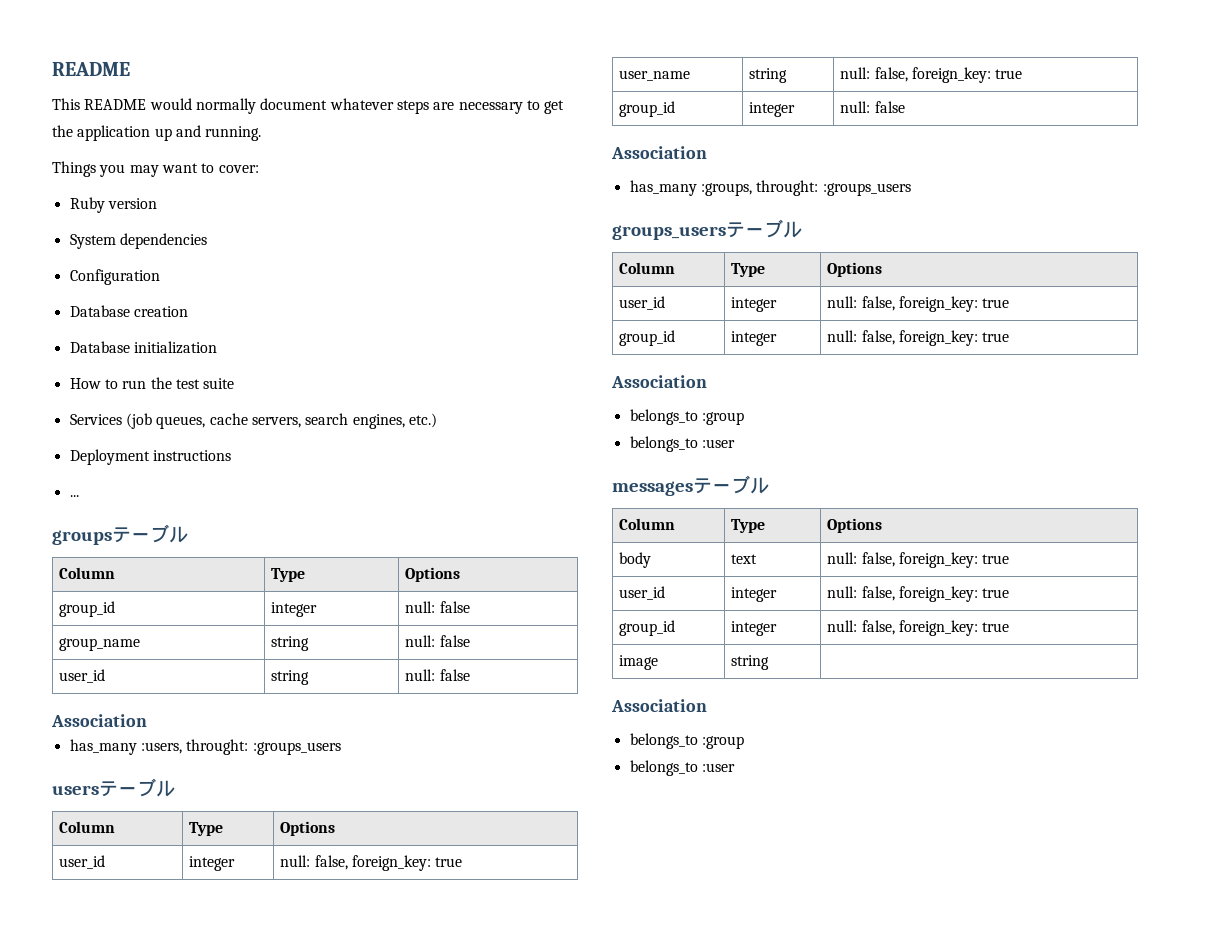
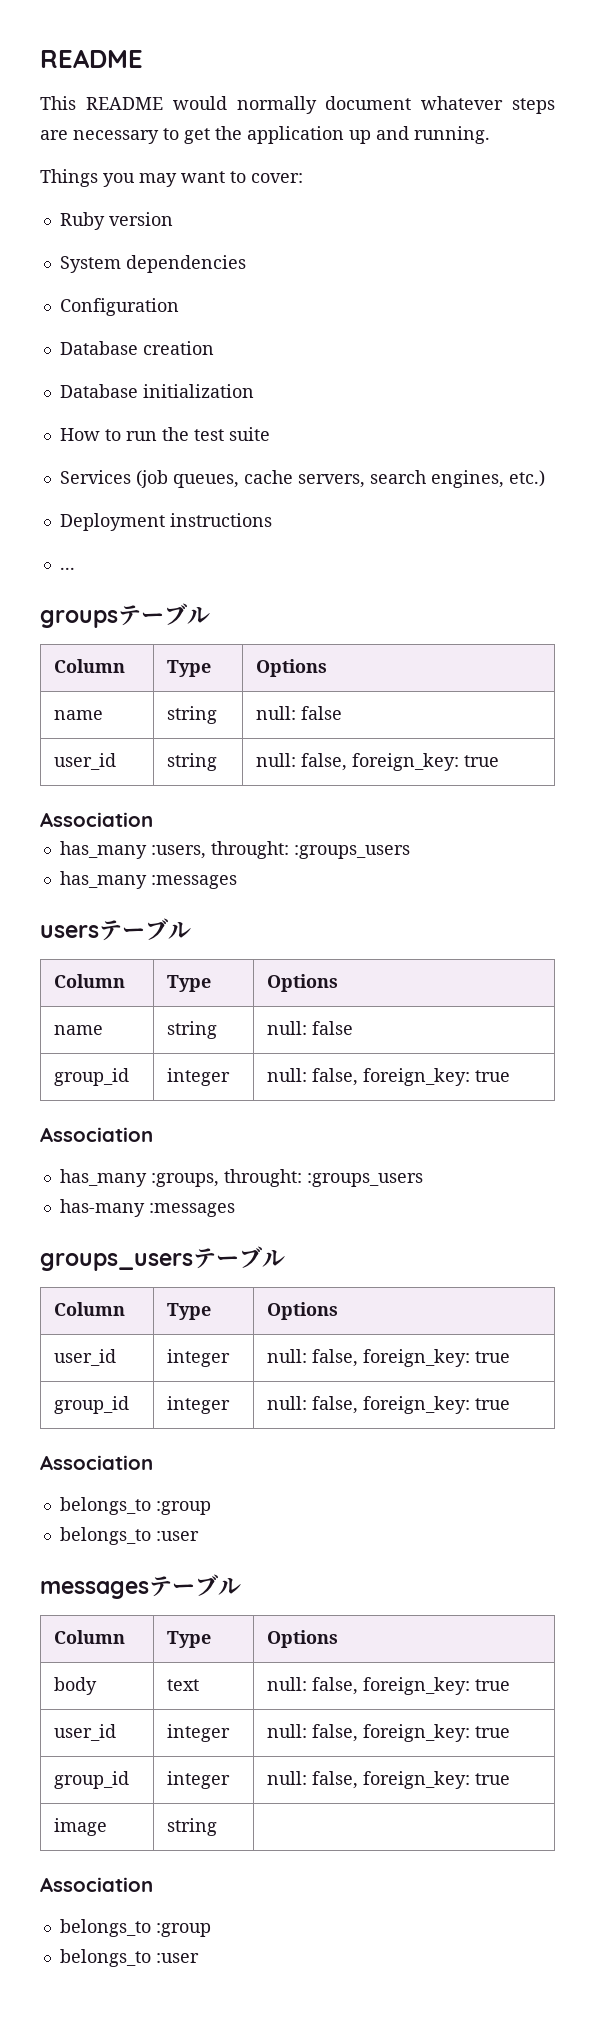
  groupsテーブル
  Column | Type | Options
- group_id | integer | null: false
- group_name | string | null: false
+ name | string | null: false
- user_id | string | null: false
+ user_id | string | null: false, foreign_key: true
+ has_many :messages
  usersテーブル
  Column | Type | Options
- user_id | integer | null: false, foreign_key: true
- user_name | string | null: false, foreign_key: true
- group_id | integer | null: false
+ name | string | null: false
+ group_id | integer | null: false, foreign_key: true
+ has-many :messages

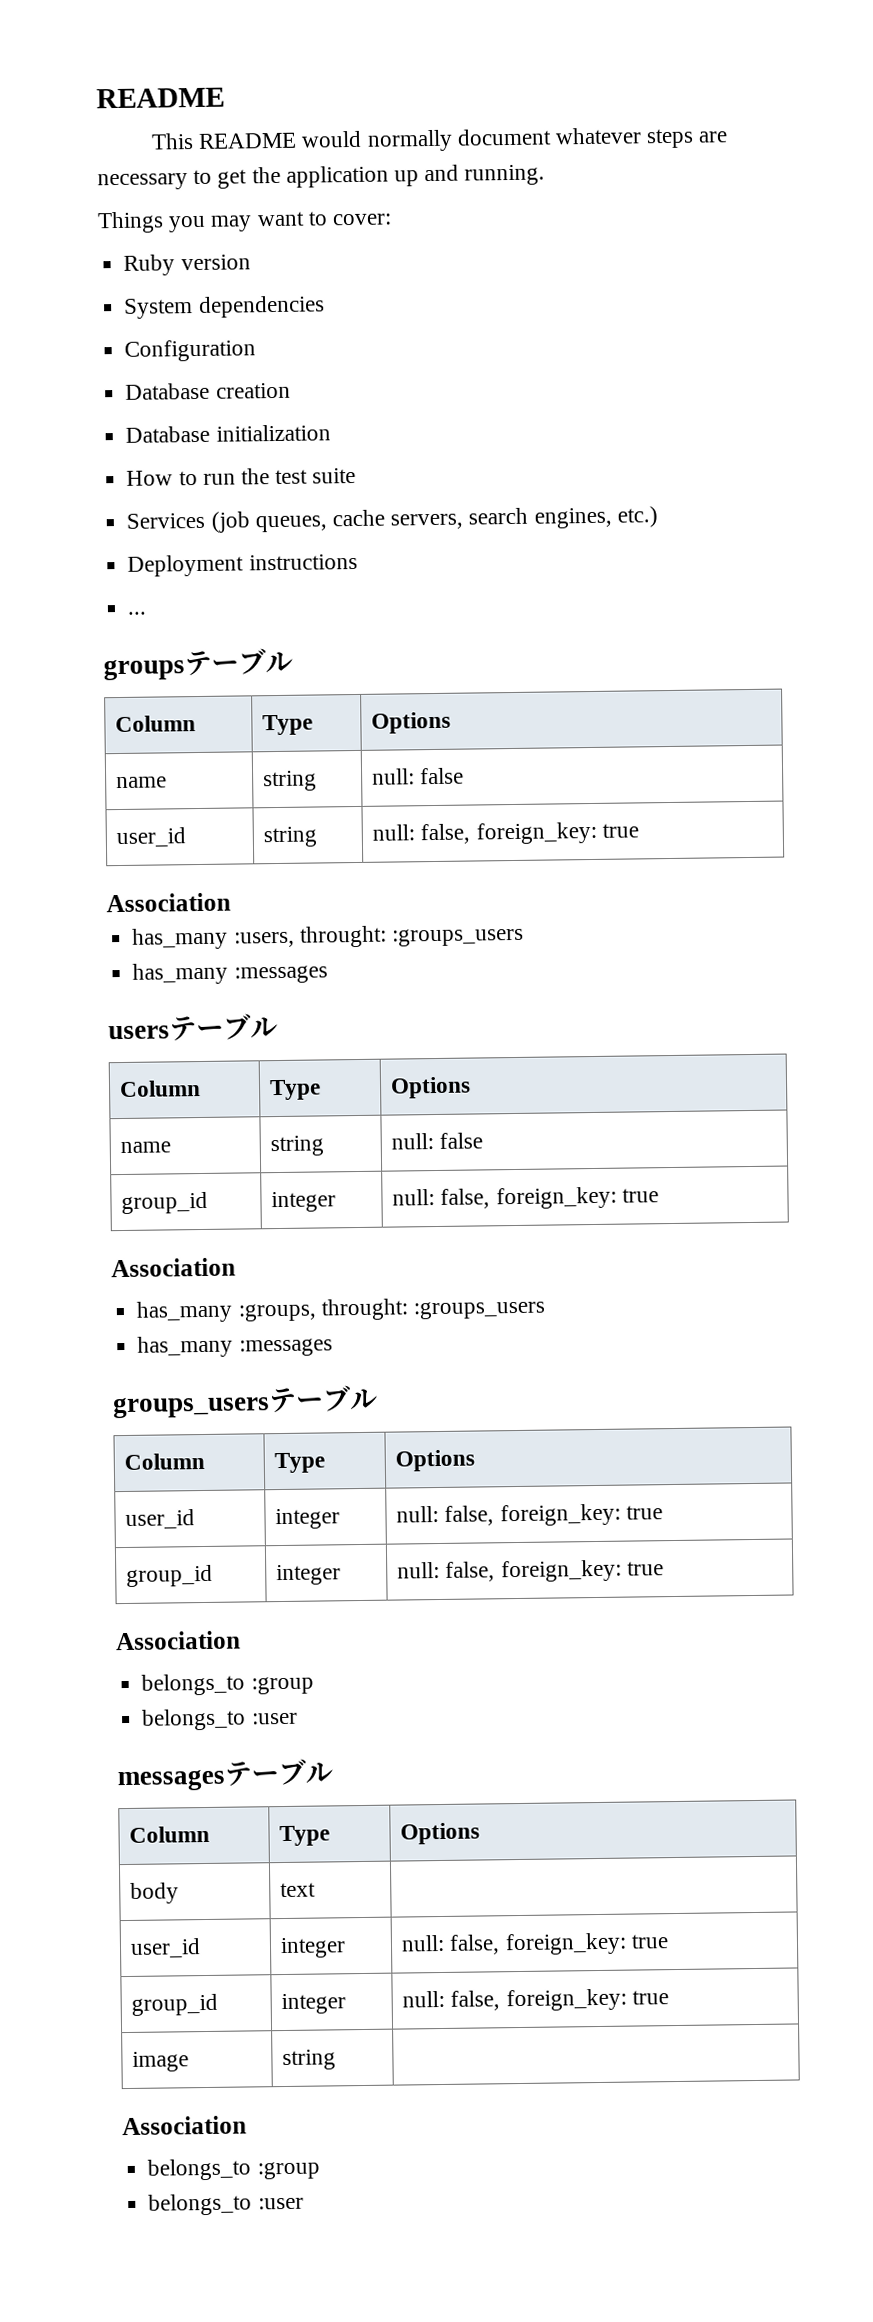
  has_many :groups, throught: :groups_users
- has-many :messages
+ has_many :messages
- body | text | null: false, foreign_key: true
+ body | text |

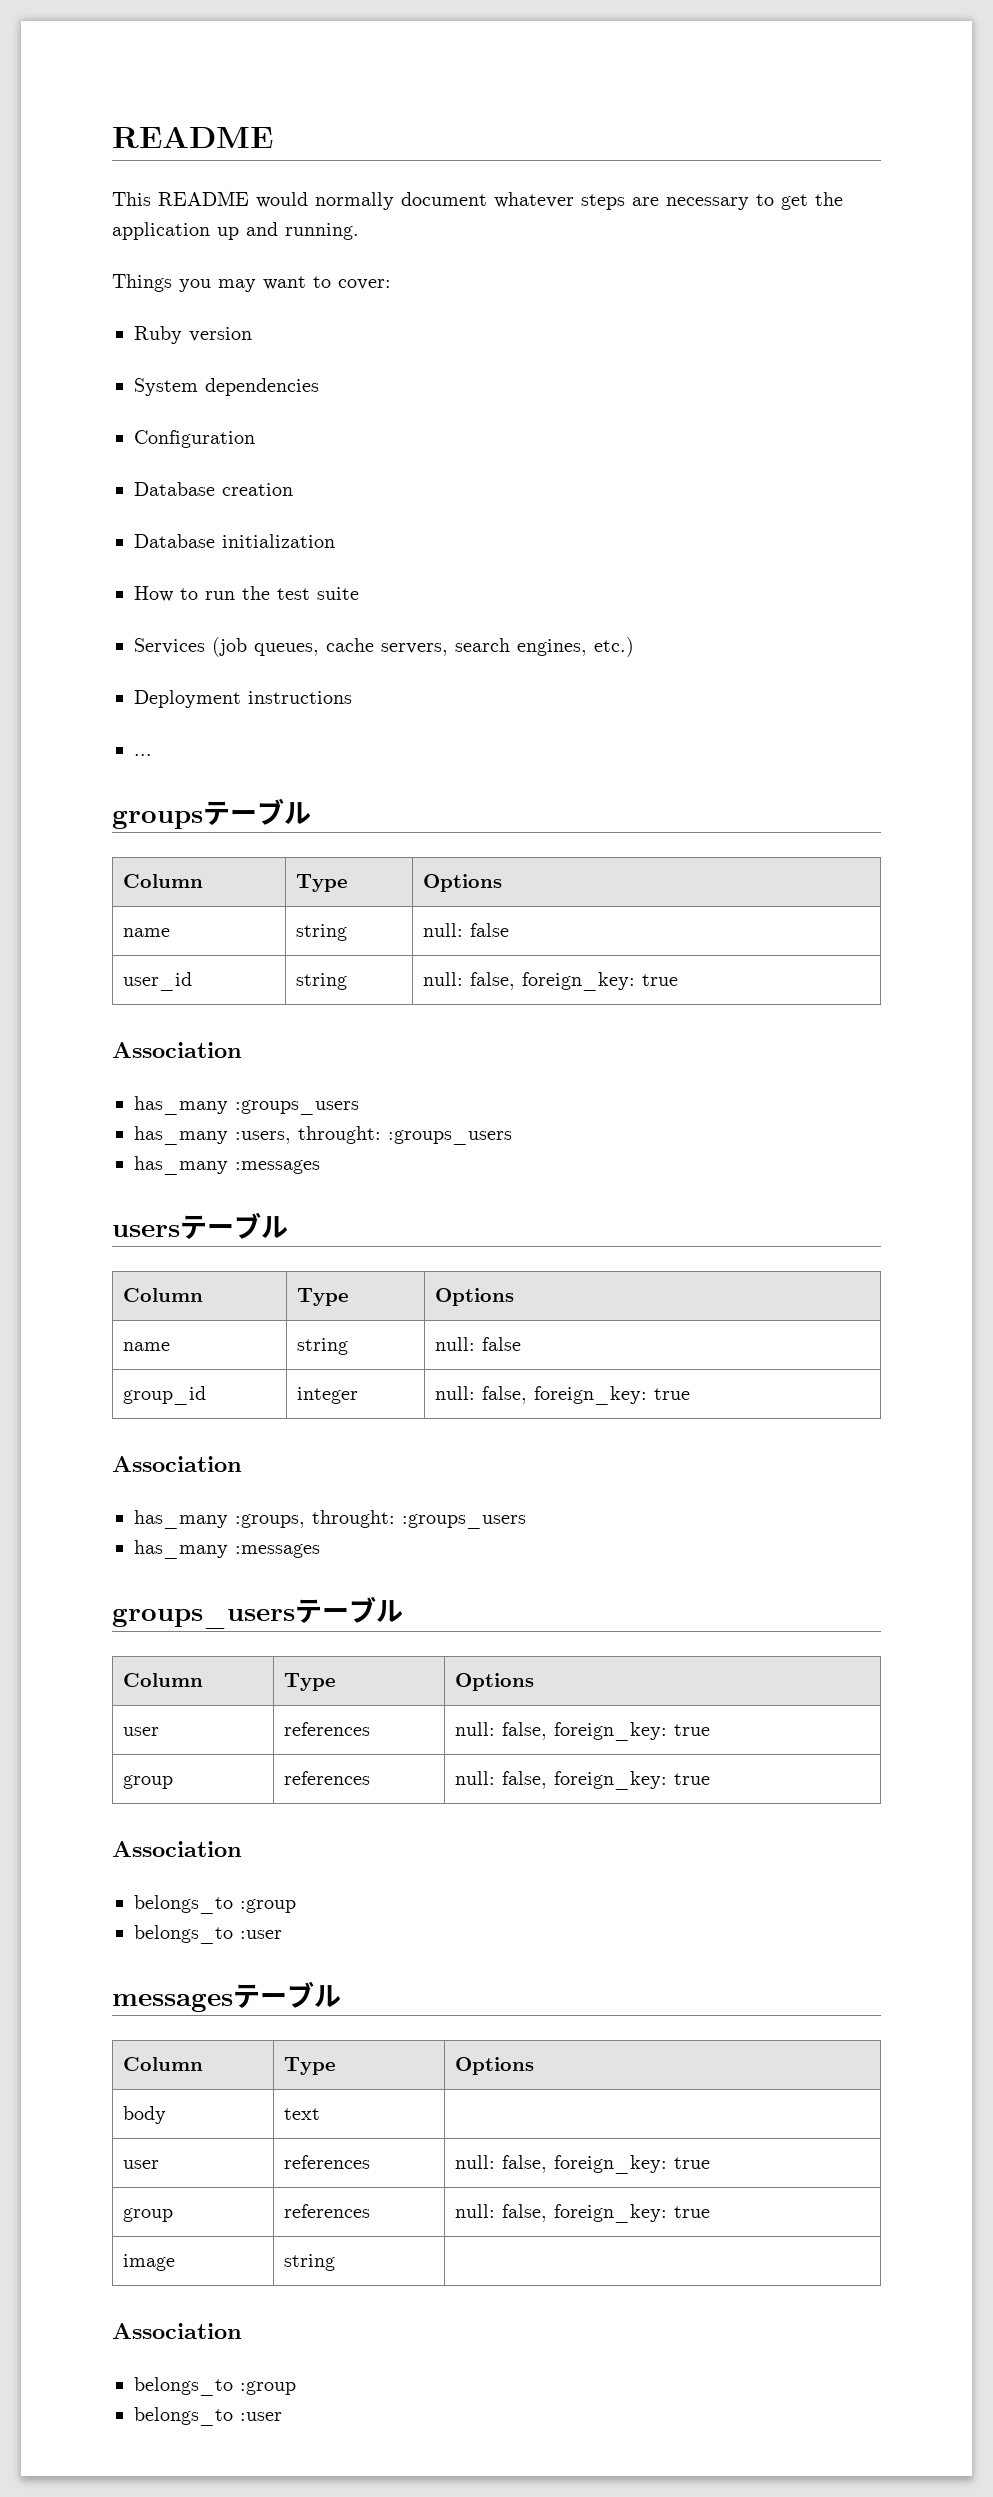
+ has_many :groups_users
  groups_usersテーブル
  Column | Type | Options
- user_id | integer | null: false, foreign_key: true
- group_id | integer | null: false, foreign_key: true
+ user | references | null: false, foreign_key: true
+ group | references | null: false, foreign_key: true
  body | text |
- user_id | integer | null: false, foreign_key: true
- group_id | integer | null: false, foreign_key: true
+ user | references | null: false, foreign_key: true
+ group | references | null: false, foreign_key: true

